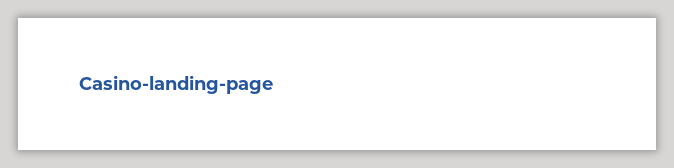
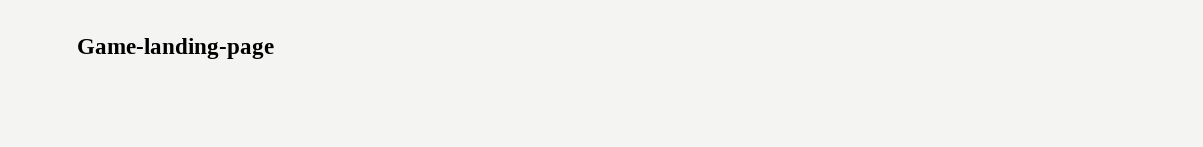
- Casino-landing-page
+ Game-landing-page

